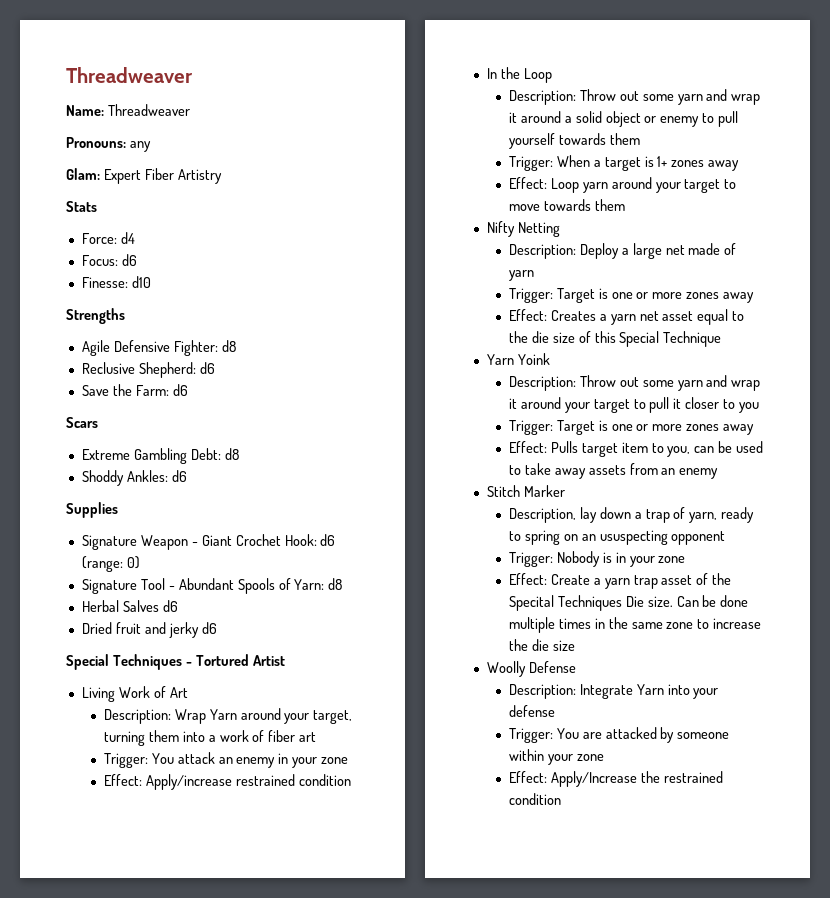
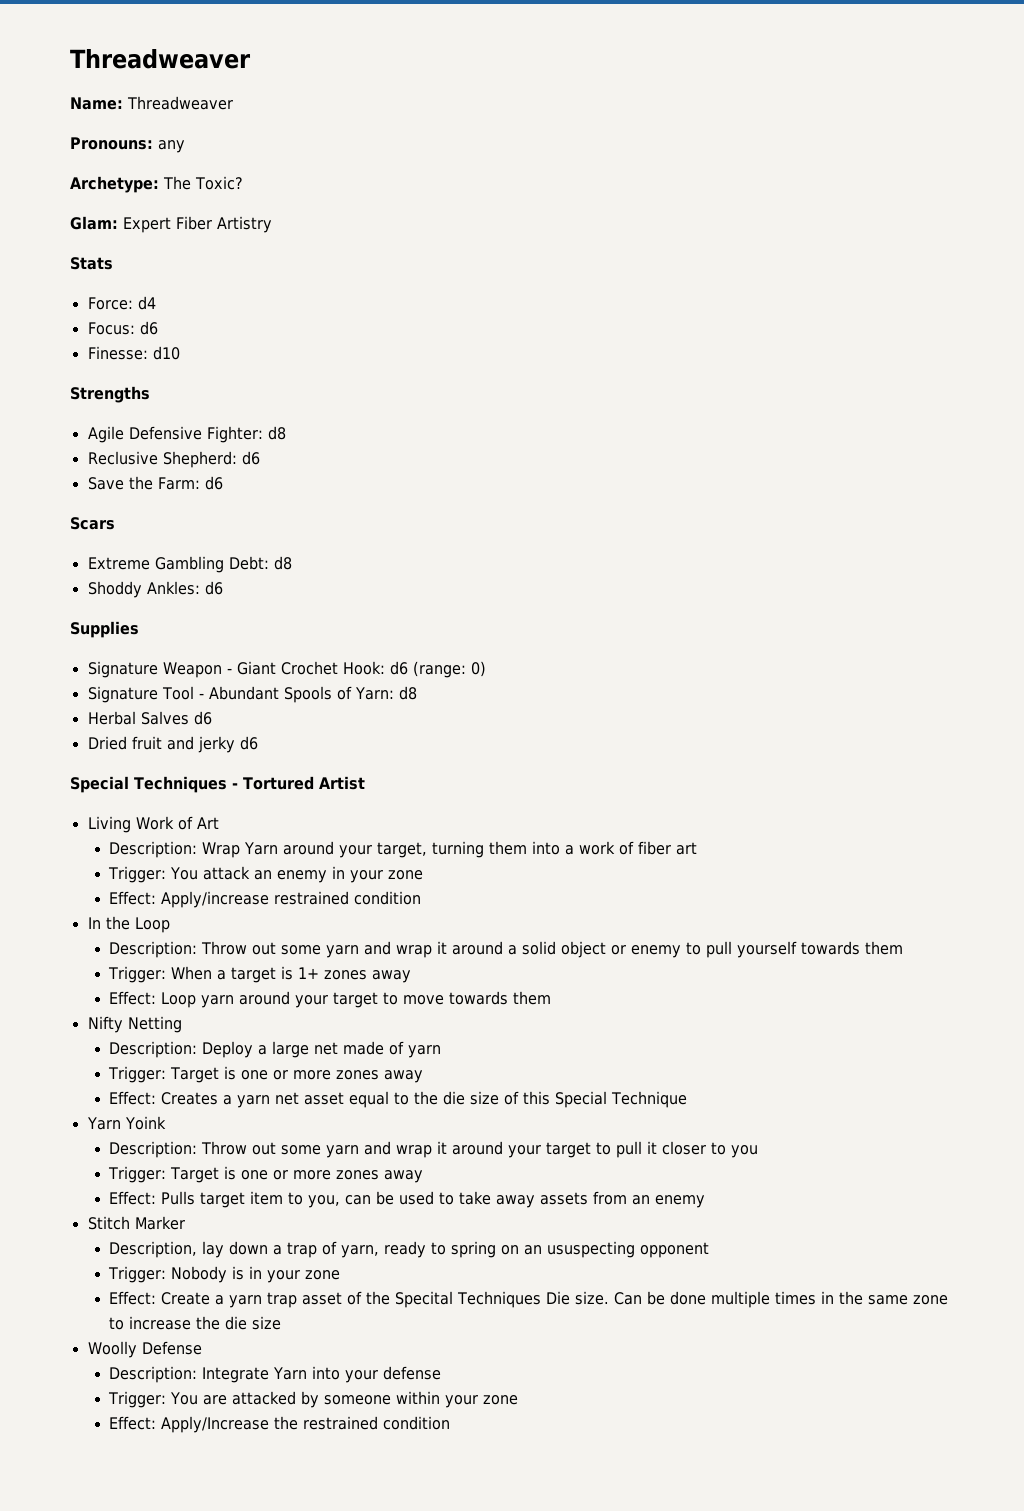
+ Archetype: The Toxic?

